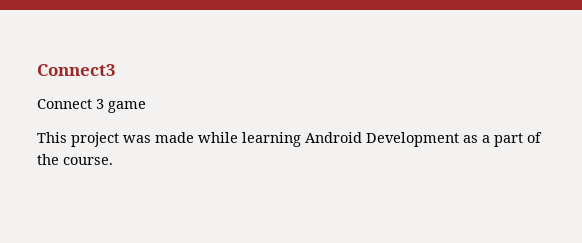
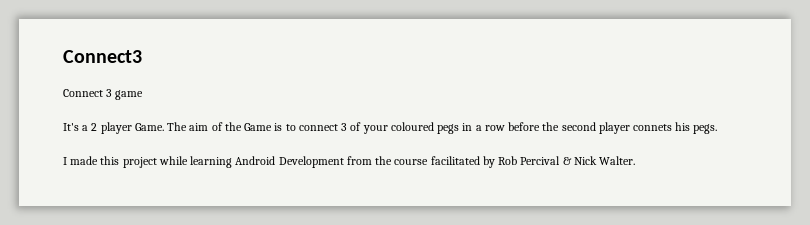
- This project was made while learning Android Development as a part of the course.
+ It's a 2 player Game. The aim of the Game is to connect 3 of your coloured pegs in a row before the second player connets his pegs.
+ I made this project while learning Android Development from the course facilitated by Rob Percival & Nick Walter.

